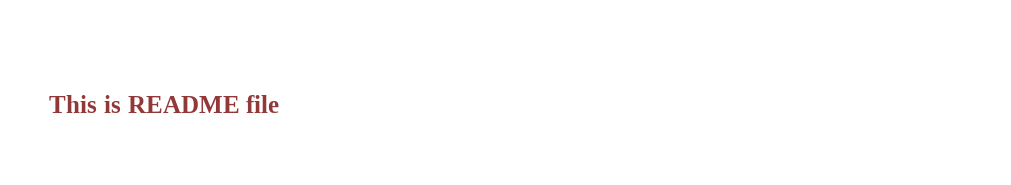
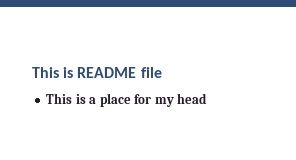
+ This is a place for my head

